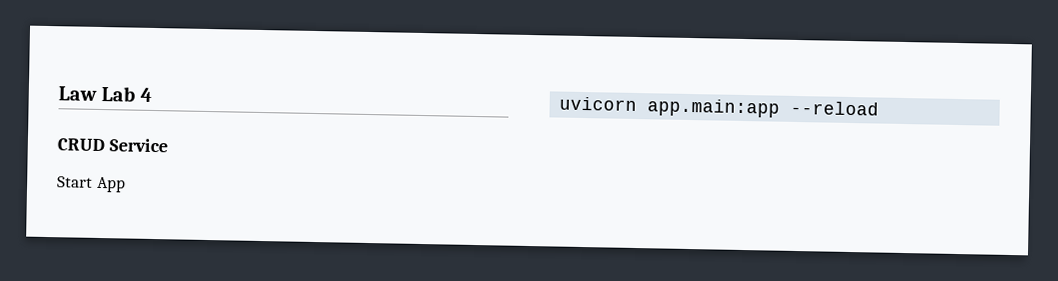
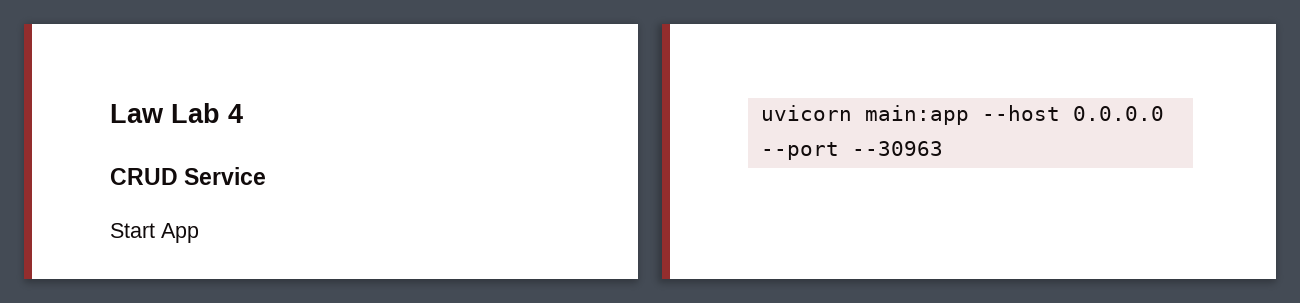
- uvicorn app.main:app --reload
+ uvicorn main:app --host 0.0.0.0 --port --30963

